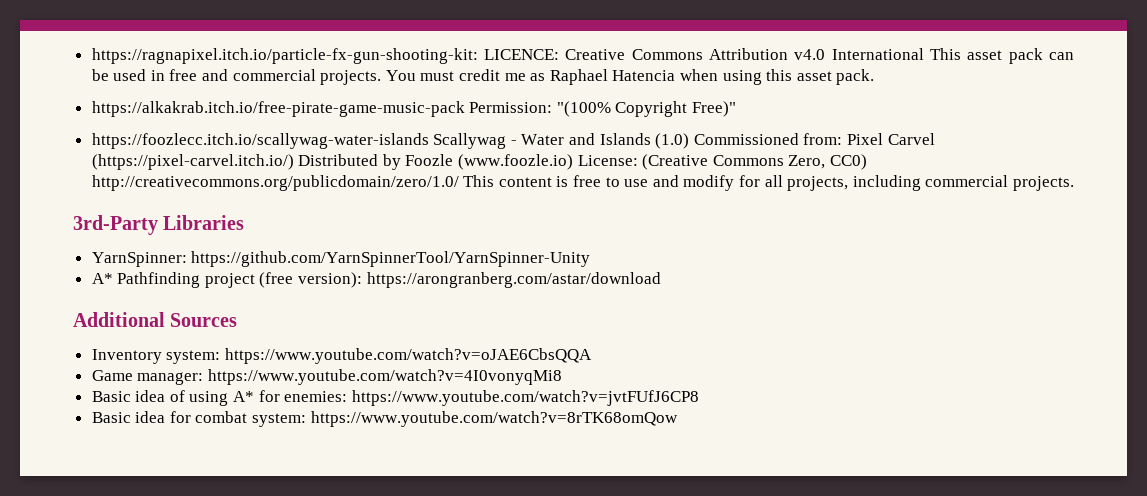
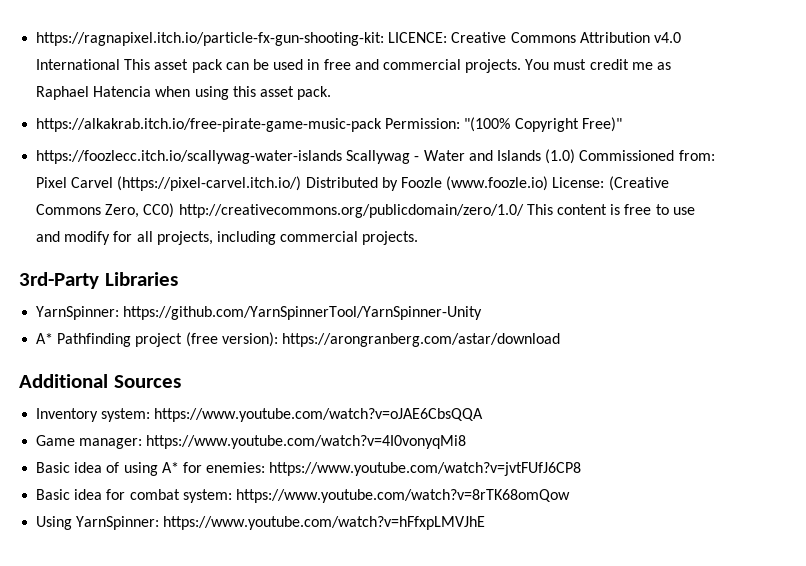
+ Using YarnSpinner: https://www.youtube.com/watch?v=hFfxpLMVJhE

